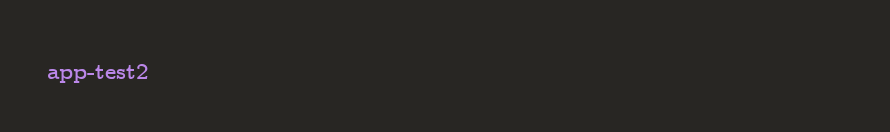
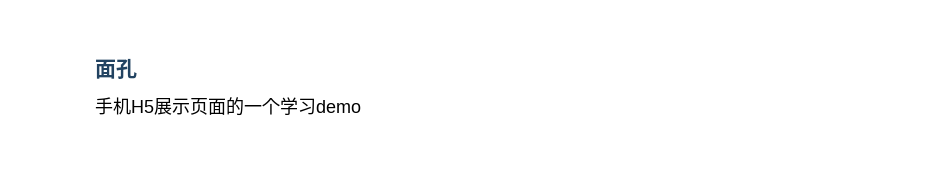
- app-test2
+ 面孔
+ 手机H5展示页面的一个学习demo

